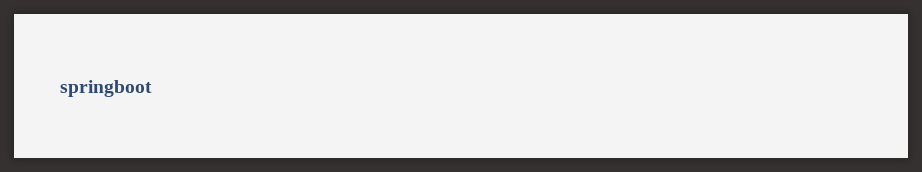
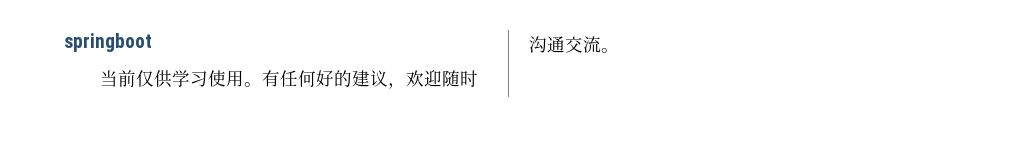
+ 当前仅供学习使用。有任何好的建议，欢迎随时沟通交流。

